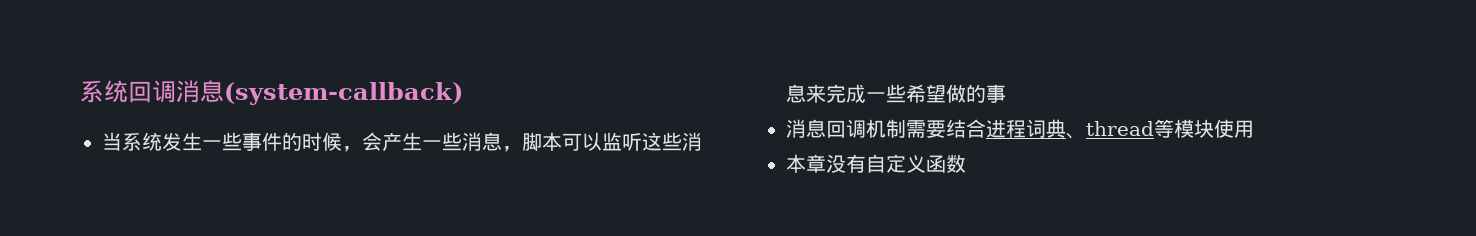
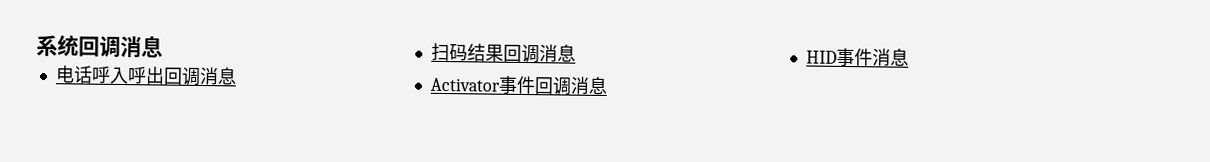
- 系统回调消息(system-callback)
- 当系统发生一些事件的时候，会产生一些消息，脚本可以监听这些消息来完成一些希望做的事
- 消息回调机制需要结合进程词典、thread等模块使用
- 本章没有自定义函数
+ 系统回调消息
+ 电话呼入呼出回调消息
+ 扫码结果回调消息
+ Activator事件回调消息
+ HID事件消息

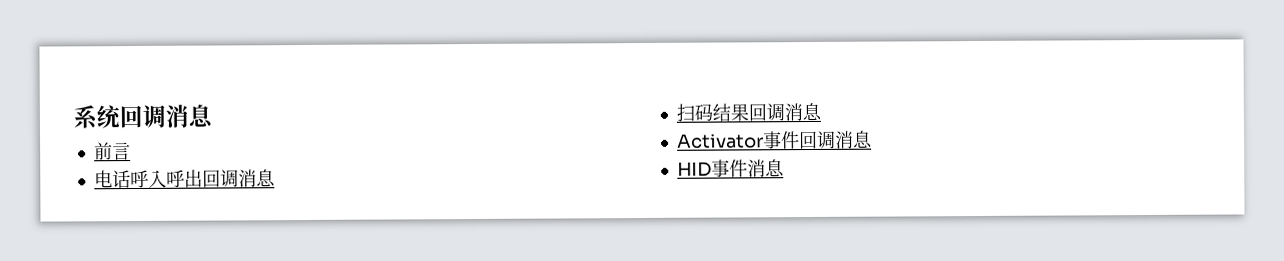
+ 前言

